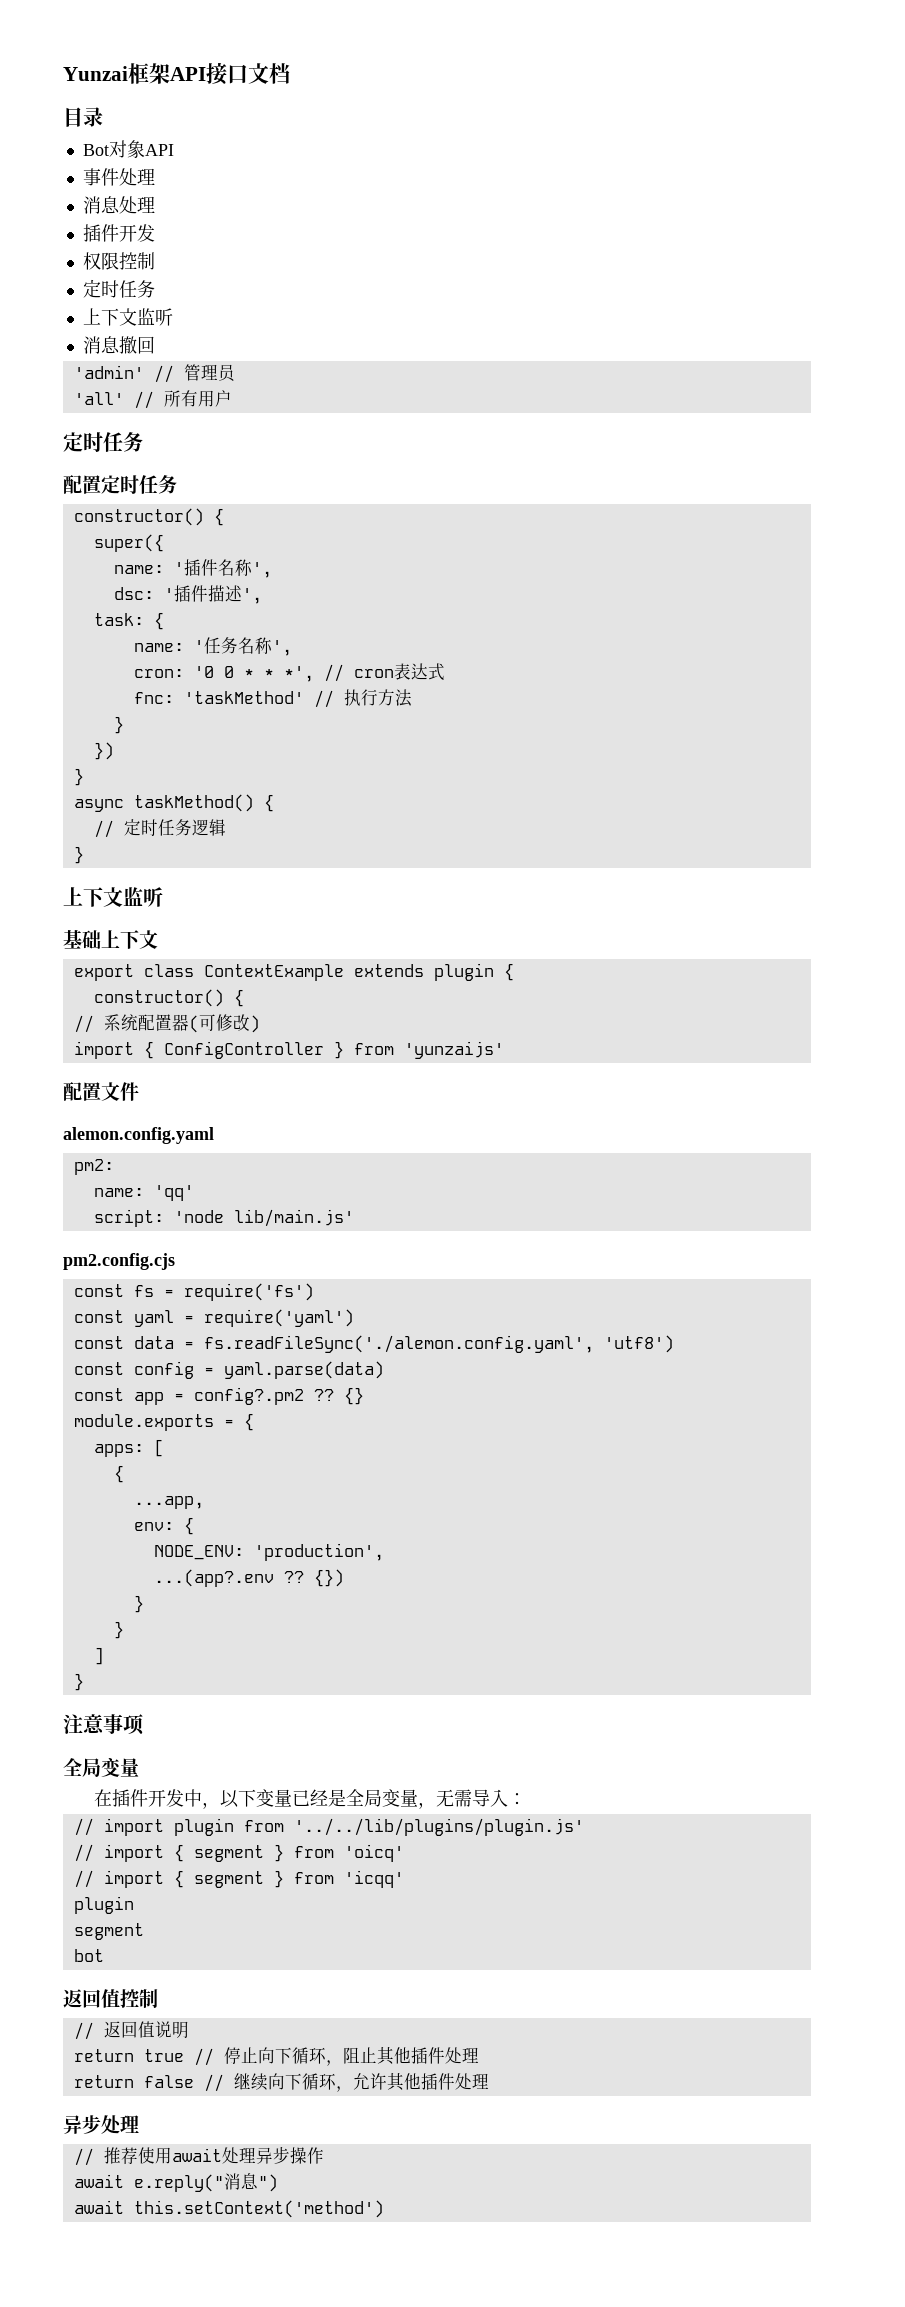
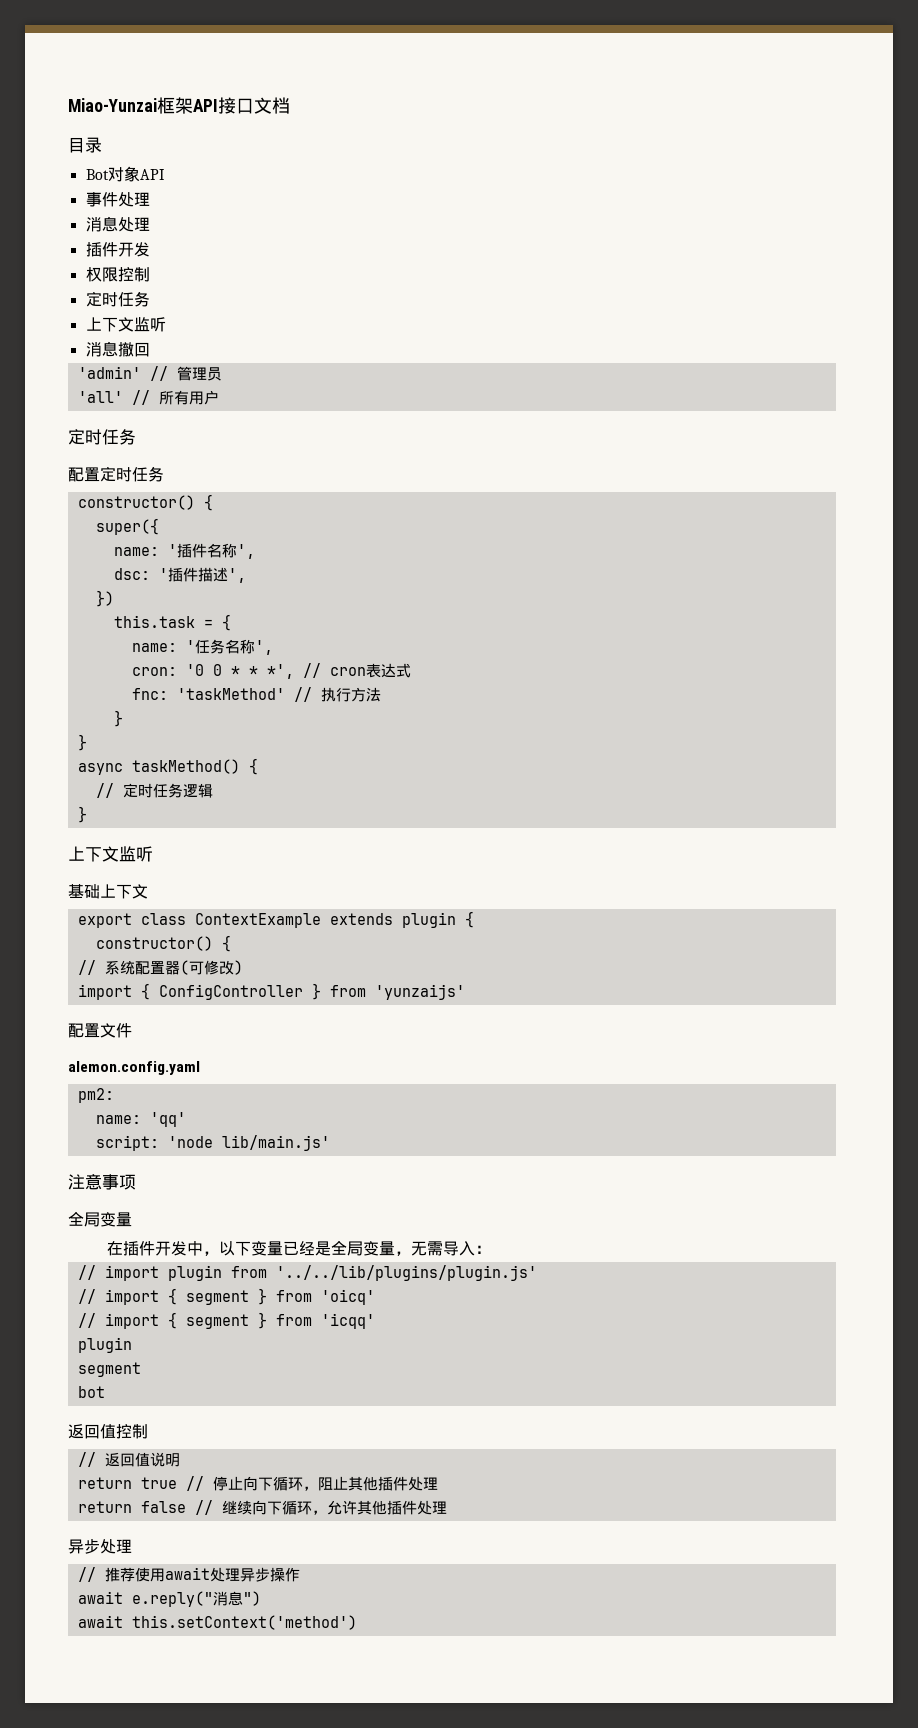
- Yunzai框架API接口文档
+ Miao-Yunzai框架API接口文档
- task: {
+ })
+ this.task = {
- })
- pm2.config.cjs
- const fs = require('fs')
- const yaml = require('yaml')
- const data = fs.readFileSync('./alemon.config.yaml', 'utf8')
- const config = yaml.parse(data)
- const app = config?.pm2 ?? {}
- module.exports = {
- apps: [
- {
- ...app,
- env: {
- NODE_ENV: 'production',
- ...(app?.env ?? {})
- }
- }
- ]
- }

